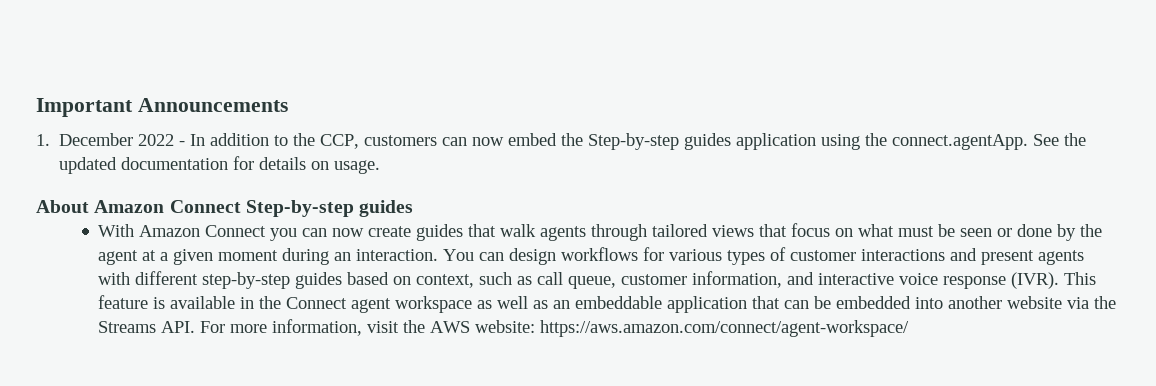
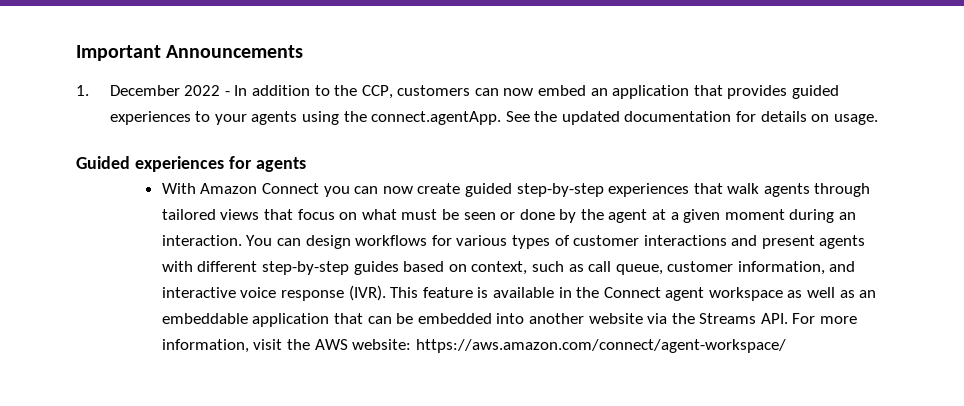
- 1. December 2022 - In addition to the CCP, customers can now embed the Step-by-step guides application using the connect.agentApp. See the updated documentation for details on usage.
+ 1. December 2022 - In addition to the CCP, customers can now embed an application that provides guided experiences to your agents using the connect.agentApp. See the updated documentation for details on usage.
- About Amazon Connect Step-by-step guides
+ Guided experiences for agents
- With Amazon Connect you can now create guides that walk agents through tailored views that focus on what must be seen or done by the agent at a given moment during an interaction.
+ With Amazon Connect you can now create guided step-by-step experiences that walk agents through tailored views that focus on what must be seen or done by the agent at a given moment during an interaction.

